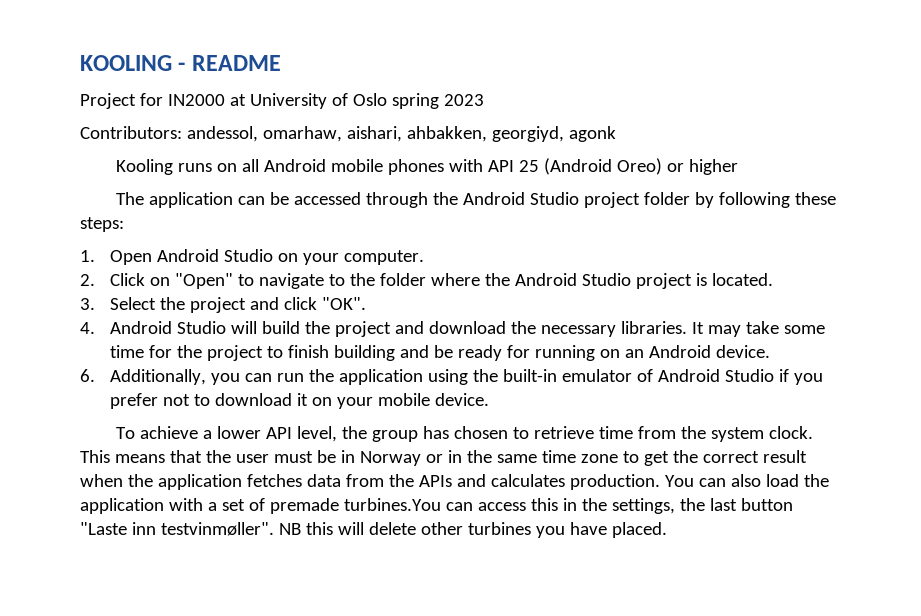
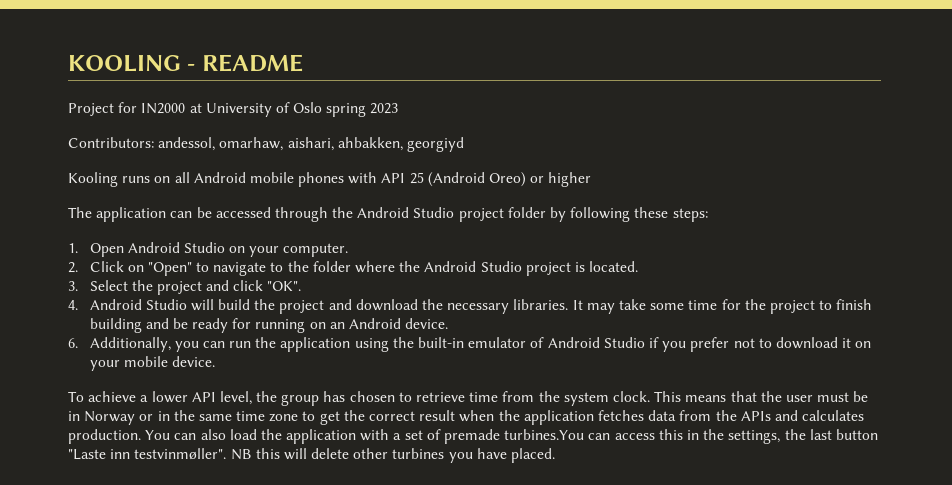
- Contributors: andessol, omarhaw, aishari, ahbakken, georgiyd, agonk
+ Contributors: andessol, omarhaw, aishari, ahbakken, georgiyd

